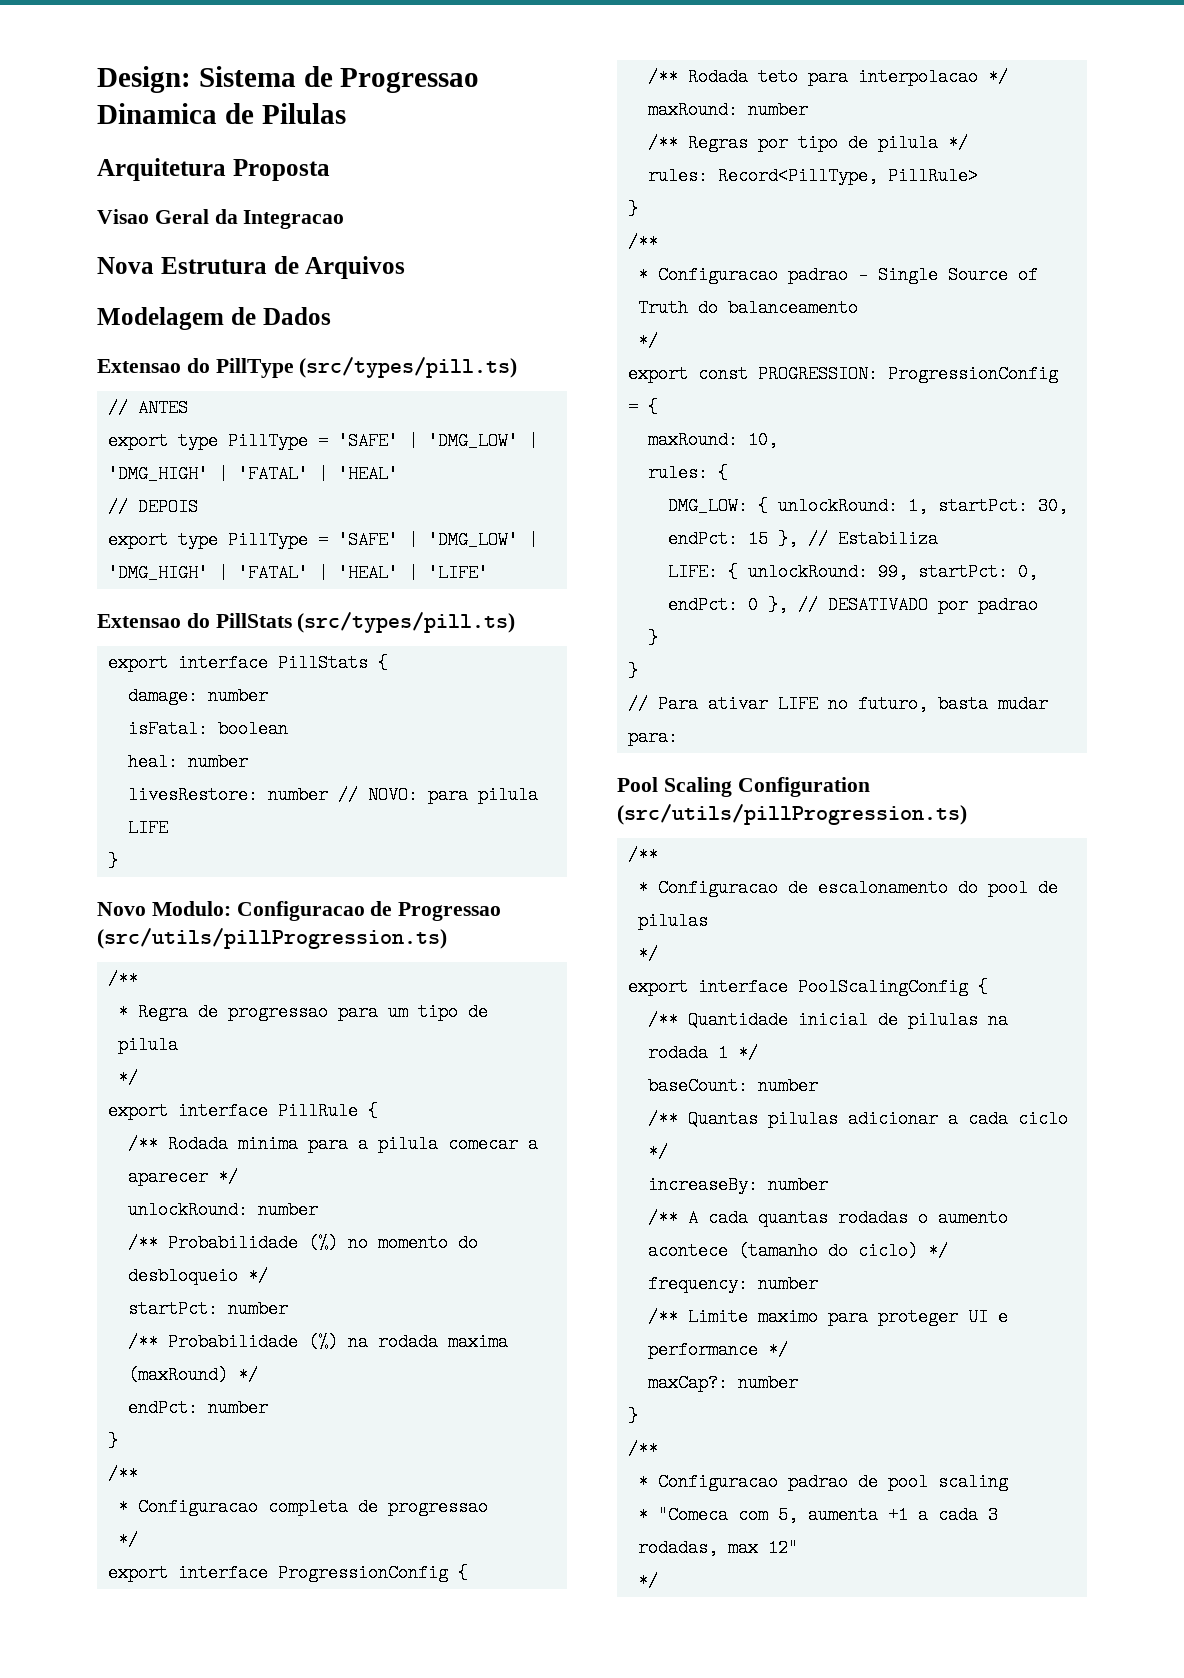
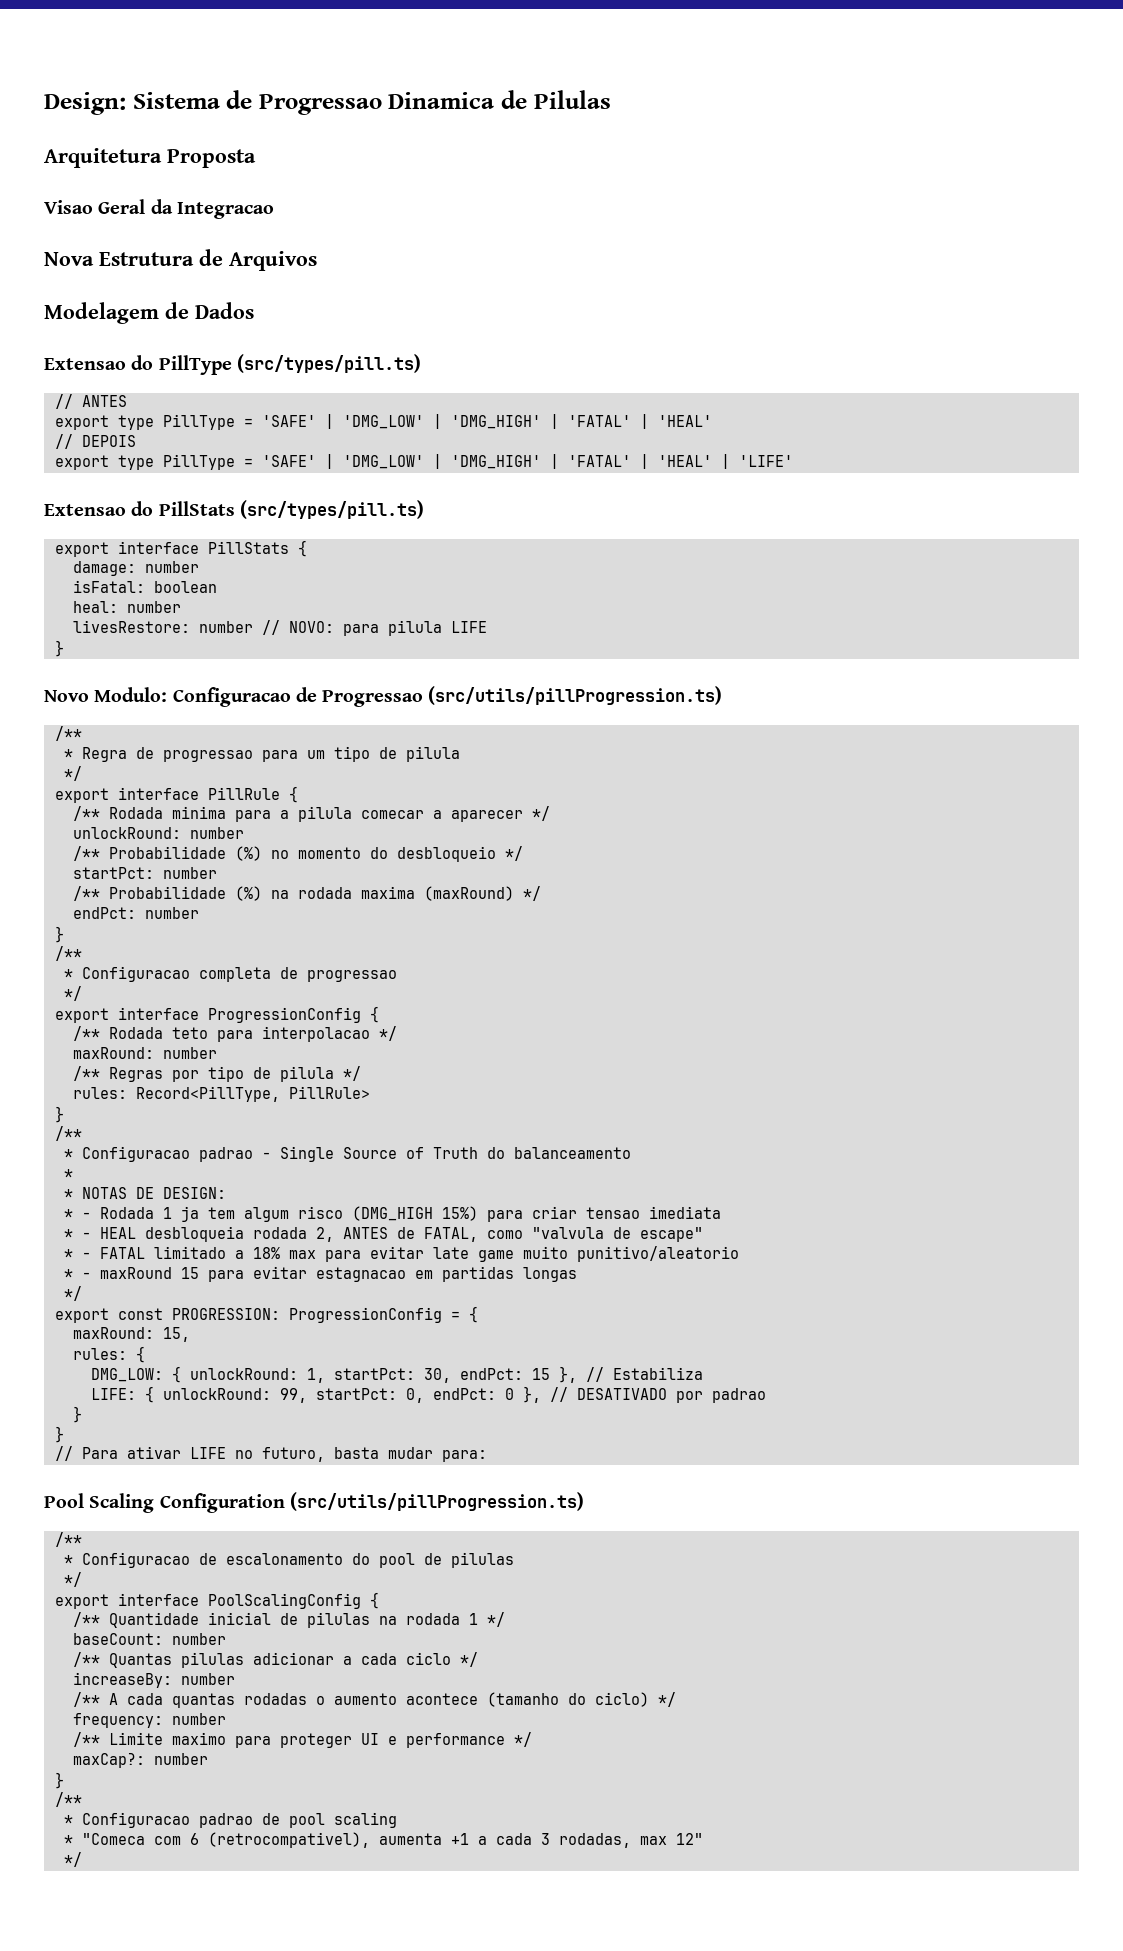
  * Configuracao padrao - Single Source of Truth do balanceamento
+ *
+ * NOTAS DE DESIGN:
+ * - Rodada 1 ja tem algum risco (DMG_HIGH 15%) para criar tensao imediata
+ * - HEAL desbloqueia rodada 2, ANTES de FATAL, como "valvula de escape"
+ * - FATAL limitado a 18% max para evitar late game muito punitivo/aleatorio
+ * - maxRound 15 para evitar estagnacao em partidas longas
- maxRound: 10,
+ maxRound: 15,
- * "Comeca com 5, aumenta +1 a cada 3 rodadas, max 12"
+ * "Comeca com 6 (retrocompativel), aumenta +1 a cada 3 rodadas, max 12"

